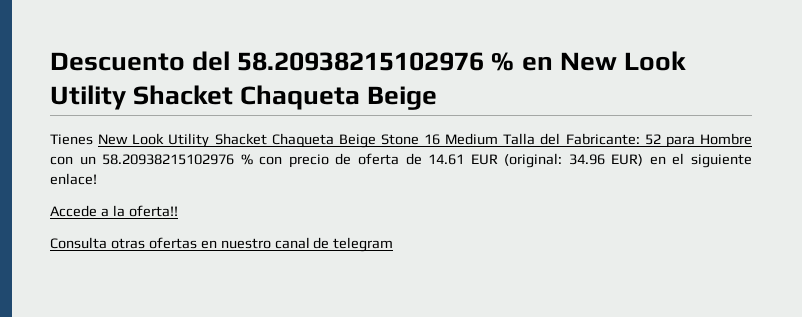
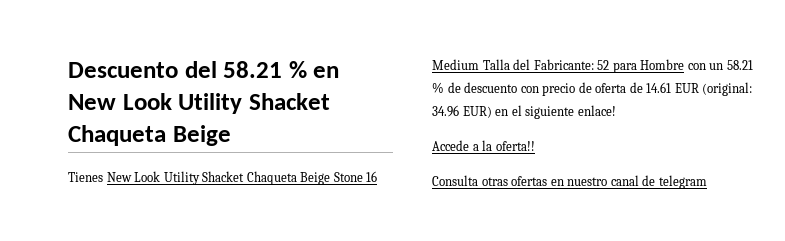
- Descuento del 58.20938215102976 % en New Look Utility Shacket Chaqueta Beige
+ Descuento del 58.21 % en New Look Utility Shacket Chaqueta Beige
- Tienes New Look Utility Shacket Chaqueta Beige Stone 16 Medium Talla del Fabricante: 52 para Hombre con un 58.20938215102976 % con precio de oferta de 14.61 EUR (original: 34.96 EUR) en el siguiente enlace!
+ Tienes New Look Utility Shacket Chaqueta Beige Stone 16 Medium Talla del Fabricante: 52 para Hombre con un 58.21 % de descuento con precio de oferta de 14.61 EUR (original: 34.96 EUR) en el siguiente enlace!

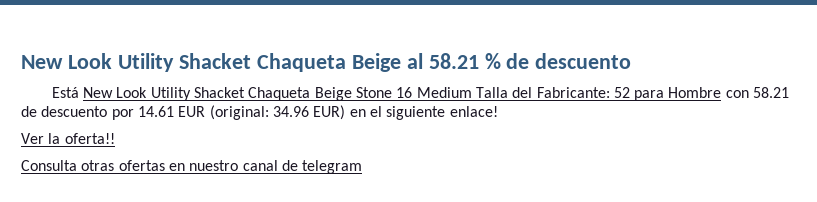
- Descuento del 58.21 % en New Look Utility Shacket Chaqueta Beige
- Tienes New Look Utility Shacket Chaqueta Beige Stone 16 Medium Talla del Fabricante: 52 para Hombre con un 58.21 % de descuento con precio de oferta de 14.61 EUR (original: 34.96 EUR) en el siguiente enlace!
+ New Look Utility Shacket Chaqueta Beige al 58.21 % de descuento
+ Está New Look Utility Shacket Chaqueta Beige Stone 16 Medium Talla del Fabricante: 52 para Hombre con 58.21 de descuento por 14.61 EUR (original: 34.96 EUR) en el siguiente enlace!
- Accede a la oferta!!
+ Ver la oferta!!

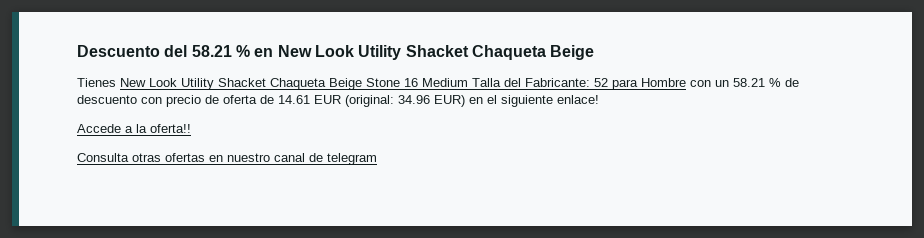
- New Look Utility Shacket Chaqueta Beige al 58.21 % de descuento
- Está New Look Utility Shacket Chaqueta Beige Stone 16 Medium Talla del Fabricante: 52 para Hombre con 58.21 de descuento por 14.61 EUR (original: 34.96 EUR) en el siguiente enlace!
+ Descuento del 58.21 % en New Look Utility Shacket Chaqueta Beige
+ Tienes New Look Utility Shacket Chaqueta Beige Stone 16 Medium Talla del Fabricante: 52 para Hombre con un 58.21 % de descuento con precio de oferta de 14.61 EUR (original: 34.96 EUR) en el siguiente enlace!
- Ver la oferta!!
+ Accede a la oferta!!

